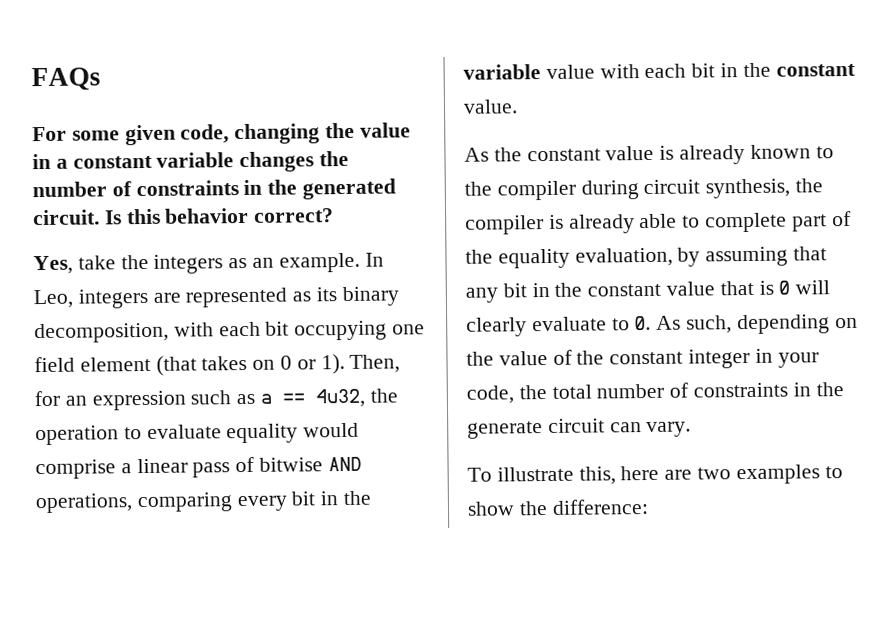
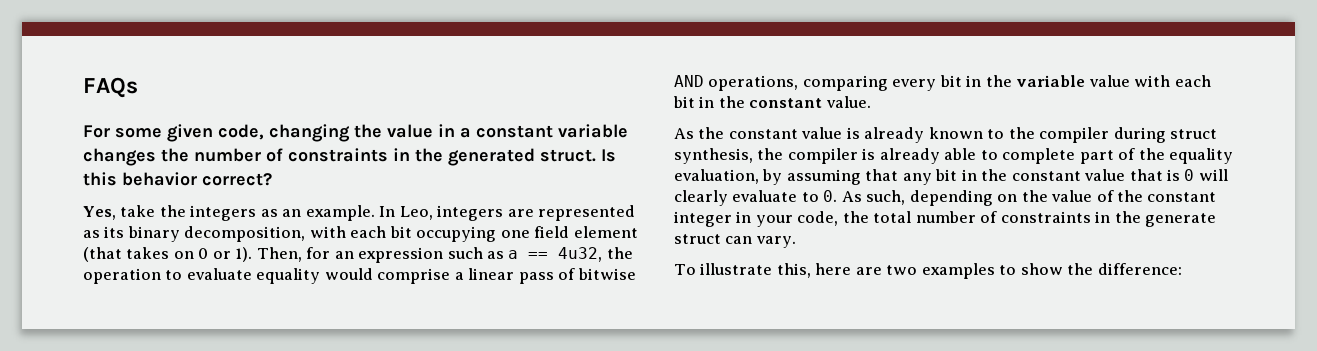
- For some given code, changing the value in a constant variable changes the number of constraints in the generated circuit.
+ For some given code, changing the value in a constant variable changes the number of constraints in the generated struct.
- As the constant value is already known to the compiler during circuit synthesis, the compiler is already able to complete part of the equality evaluation, by assuming that any bit in the constant value that is 0 will clearly evaluate to 0. As such, depending on the value of the constant integer in your code, the total number of constraints in the generate circuit can vary.
+ As the constant value is already known to the compiler during struct synthesis, the compiler is already able to complete part of the equality evaluation, by assuming that any bit in the constant value that is 0 will clearly evaluate to 0. As such, depending on the value of the constant integer in your code, the total number of constraints in the generate struct can vary.

